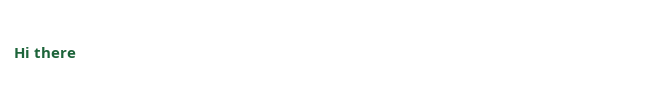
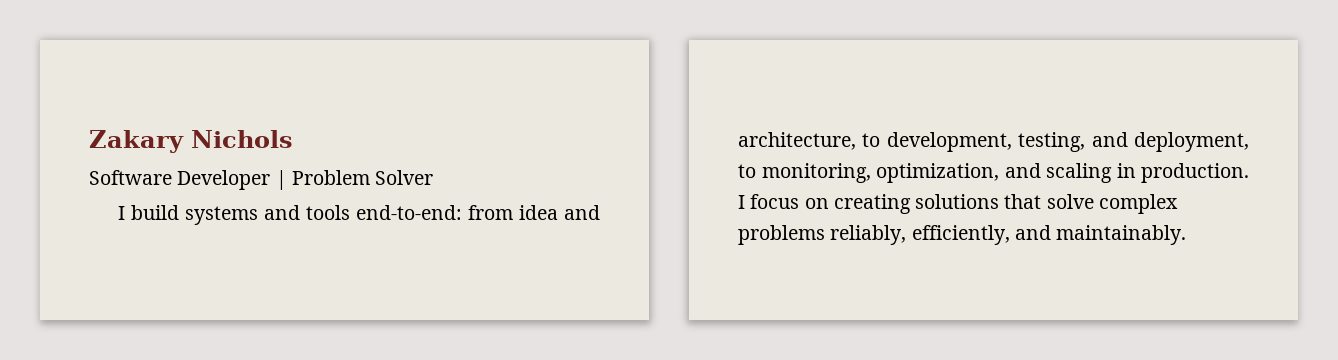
- Hi there
+ Zakary Nichols
+ Software Developer | Problem Solver
+ I build systems and tools end-to-end: from idea and architecture, to development, testing, and deployment, to monitoring, optimization, and scaling in production. I focus on creating solutions that solve complex problems reliably, efficiently, and maintainably.

